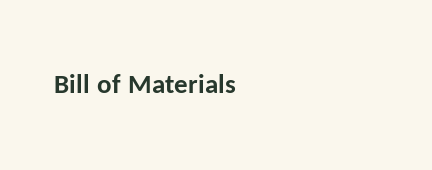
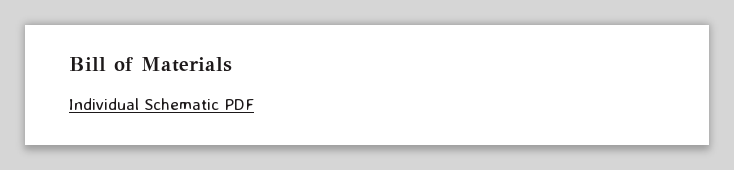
+ Individual Schematic PDF

